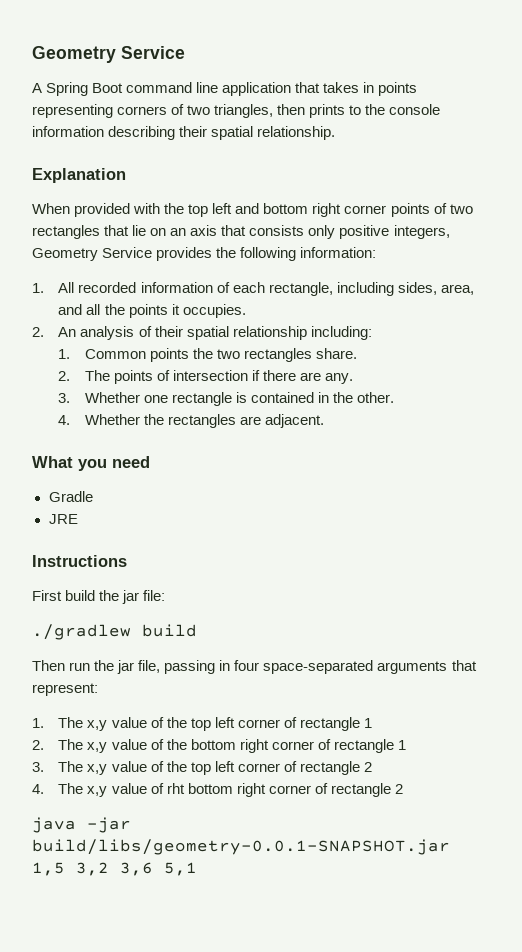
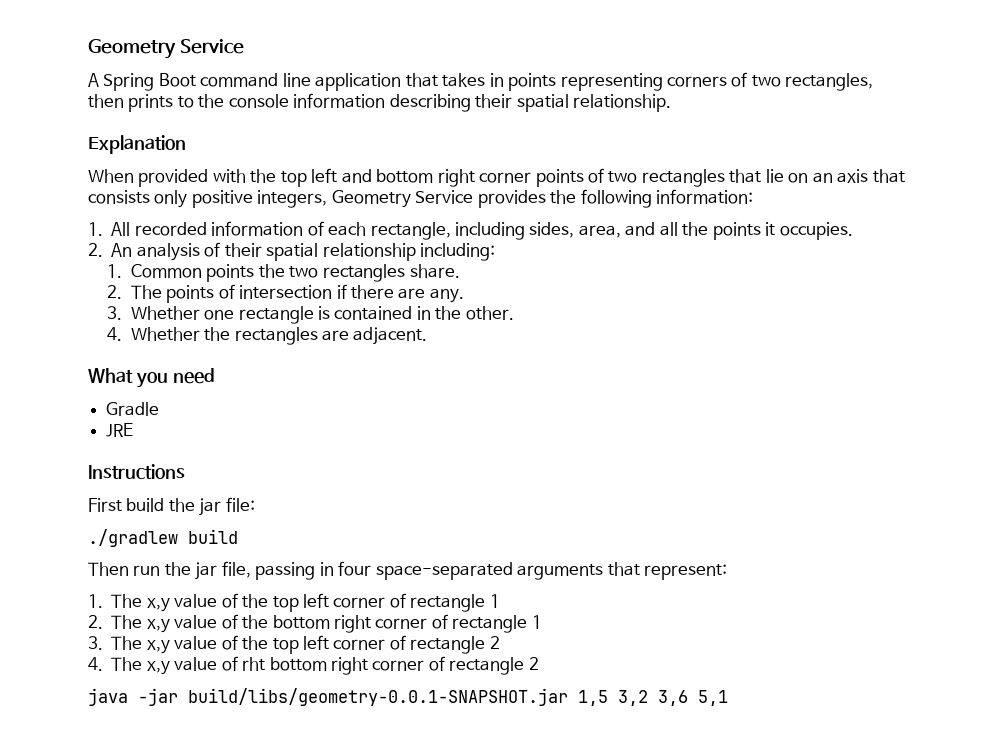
- A Spring Boot command line application that takes in points representing corners of two triangles, then prints to the console information describing their spatial relationship.
+ A Spring Boot command line application that takes in points representing corners of two rectangles, then prints to the console information describing their spatial relationship.

